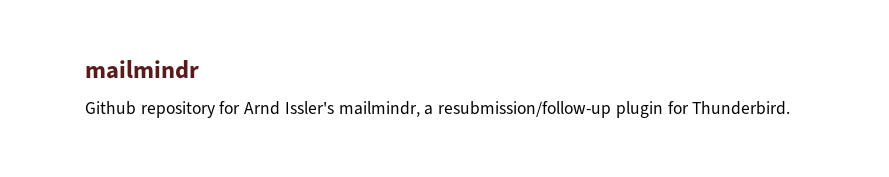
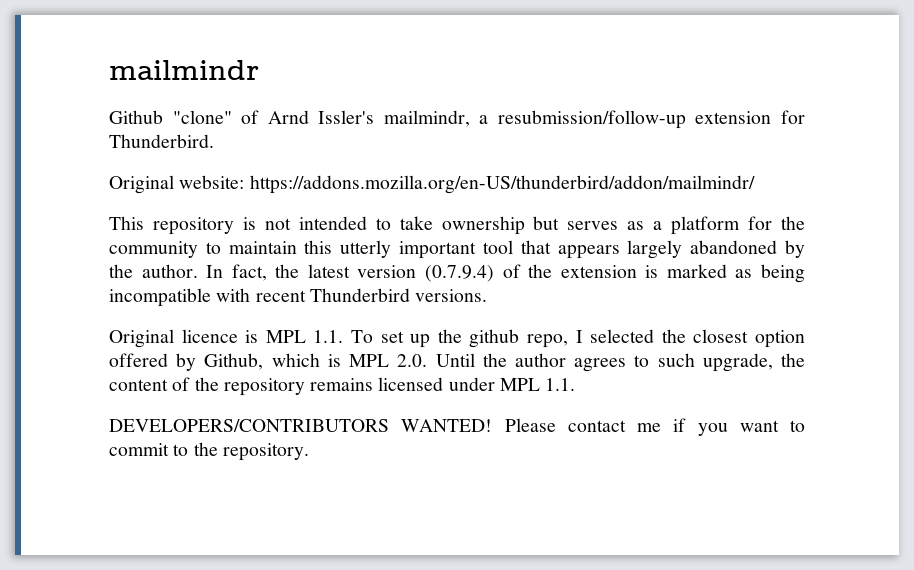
- Github repository for Arnd Issler's mailmindr, a resubmission/follow-up plugin for Thunderbird.
+ Github "clone" of Arnd Issler's mailmindr, a resubmission/follow-up extension for Thunderbird.
+ Original website: https://addons.mozilla.org/en-US/thunderbird/addon/mailmindr/
+ This repository is not intended to take ownership but serves as a platform for the community to maintain this utterly important tool that appears largely abandoned by the author. In fact, the latest version (0.7.9.4) of the extension is marked as being incompatible with recent Thunderbird versions.
+ Original licence is MPL 1.1. To set up the github repo, I selected the closest option offered by Github, which is MPL 2.0. Until the author agrees to such upgrade, the content of the repository remains licensed under MPL 1.1.
+ DEVELOPERS/CONTRIBUTORS WANTED! Please contact me if you want to commit to the repository.

